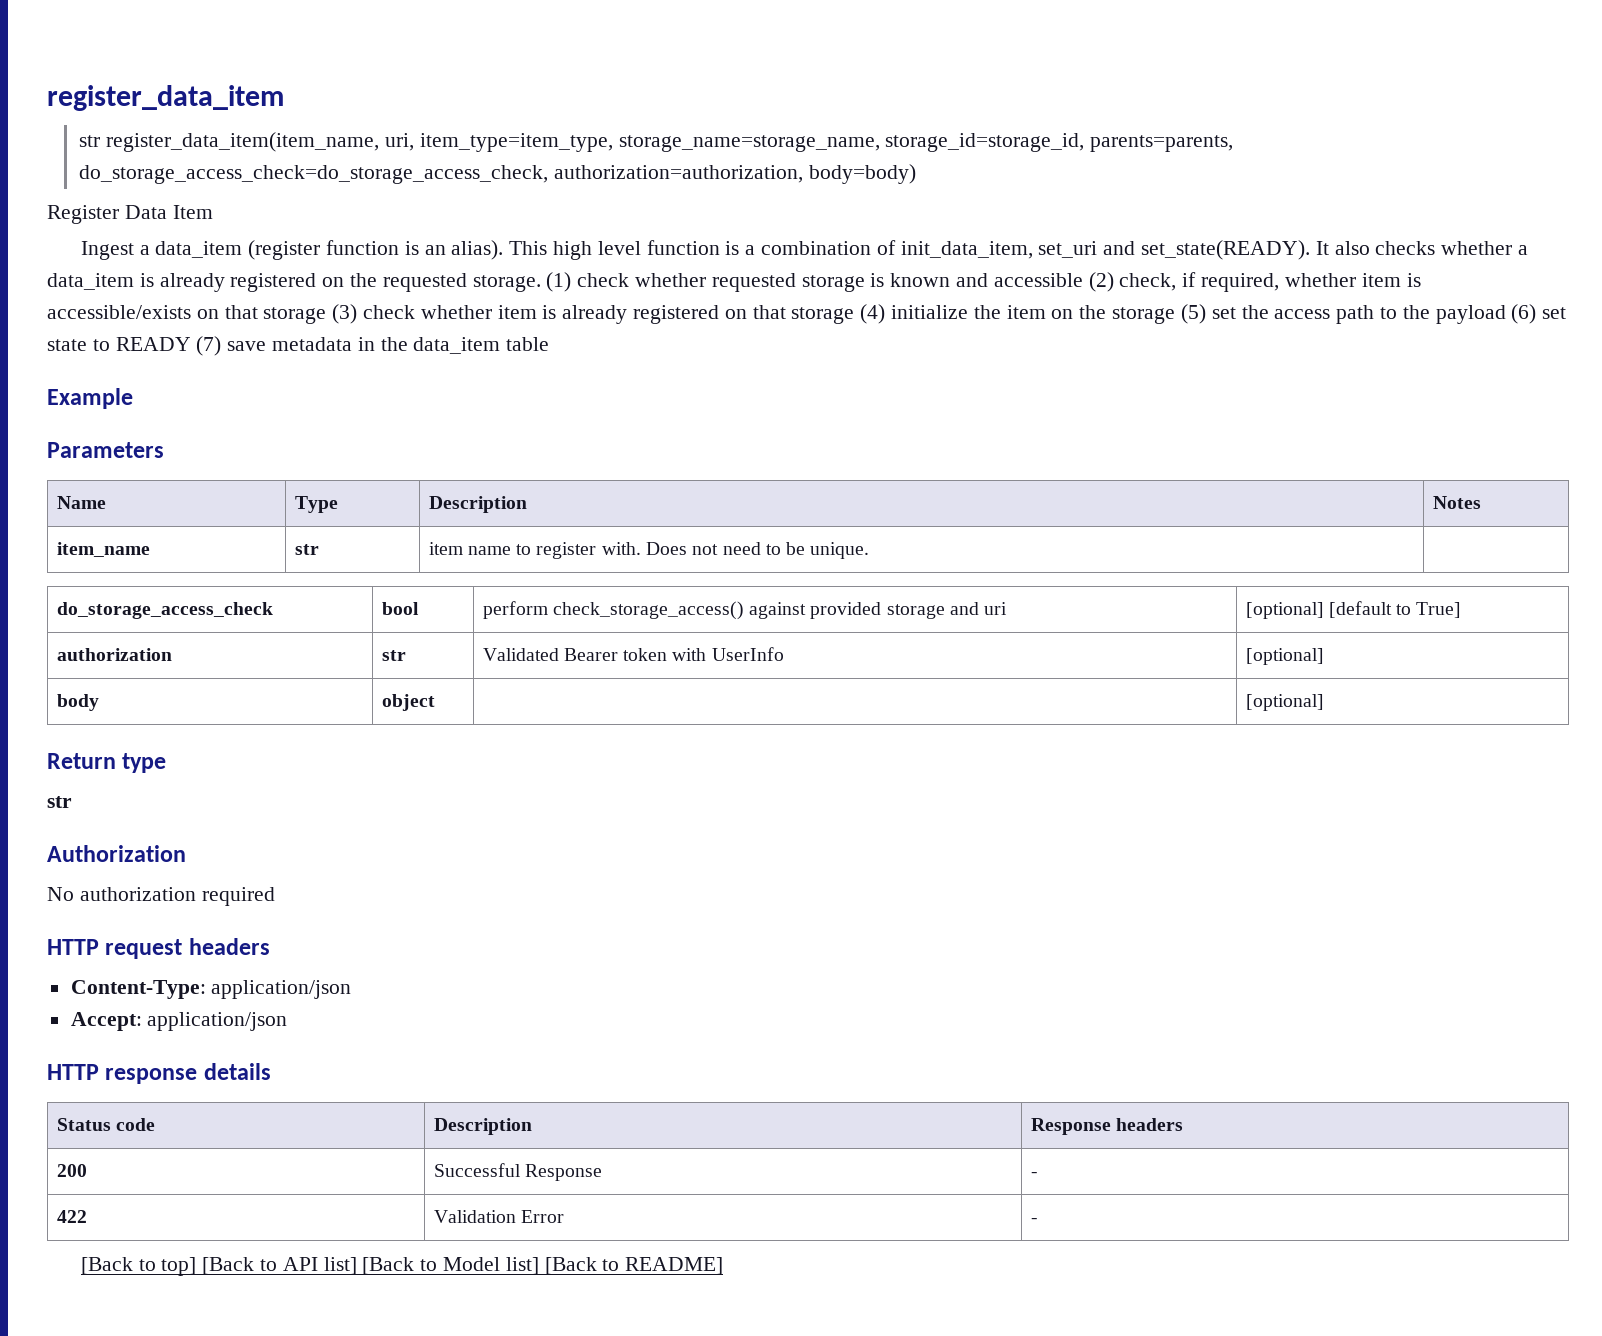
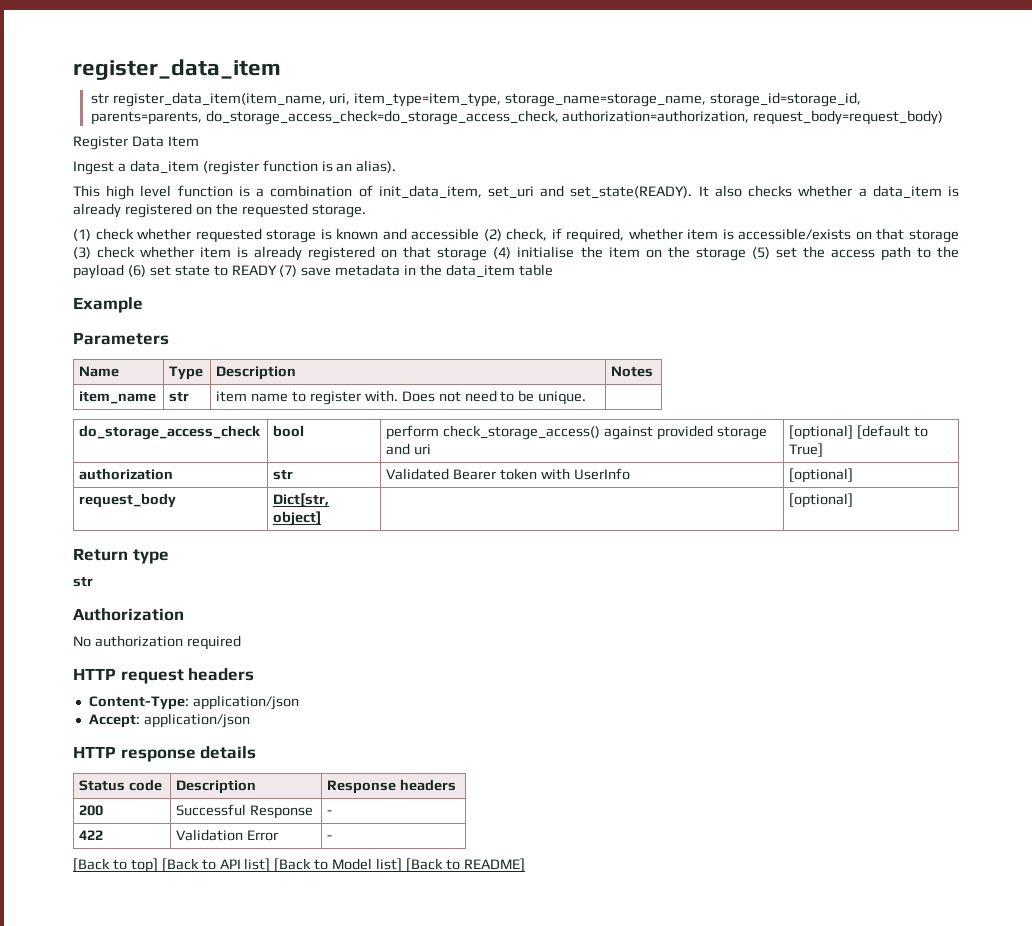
- str register_data_item(item_name, uri, item_type=item_type, storage_name=storage_name, storage_id=storage_id, parents=parents, do_storage_access_check=do_storage_access_check, authorization=authorization, body=body)
+ str register_data_item(item_name, uri, item_type=item_type, storage_name=storage_name, storage_id=storage_id, parents=parents, do_storage_access_check=do_storage_access_check, authorization=authorization, request_body=request_body)
- Ingest a data_item (register function is an alias). This high level function is a combination of init_data_item, set_uri and set_state(READY).
+ Ingest a data_item (register function is an alias).
+ This high level function is a combination of init_data_item, set_uri and set_state(READY).
- It also checks whether a data_item is already registered on the requested storage. (1) check whether requested storage is known and accessible (2) check, if required, whether item is accessible/exists on that storage (3) check whether item is already registered on that storage (4) initialize the item on the storage (5) set the access path to the payload (6) set state to READY (7) save metadata in the data_item table
+ It also checks whether a data_item is already registered on the requested storage.
+ (1) check whether requested storage is known and accessible (2) check, if required, whether item is accessible/exists on that storage (3) check whether item is already registered on that storage (4) initialise the item on the storage (5) set the access path to the payload (6) set state to READY (7) save metadata in the data_item table
- body | object | | [optional]
+ request_body | Dict[str, object] | | [optional]

